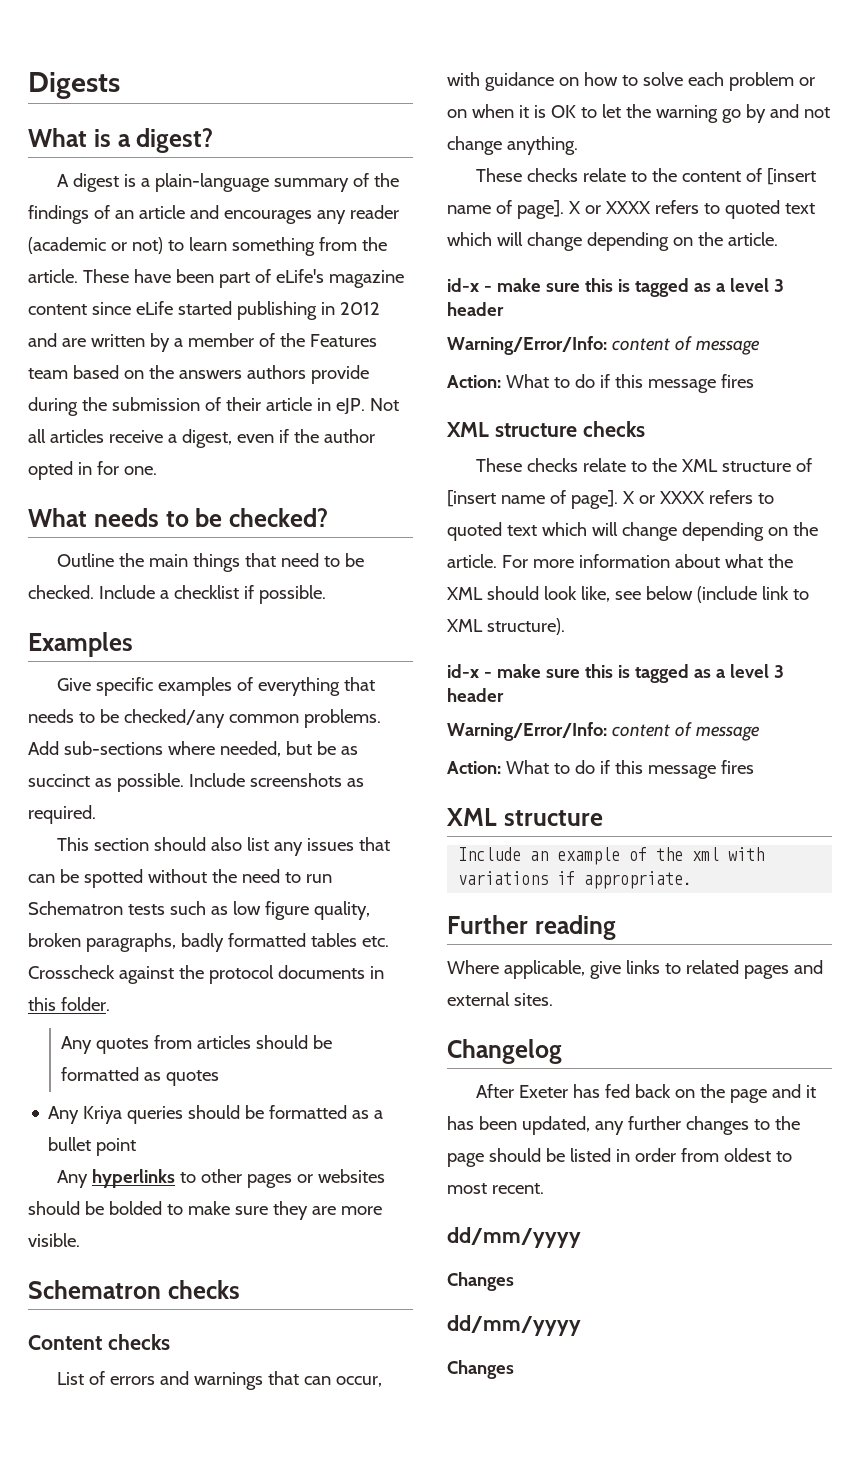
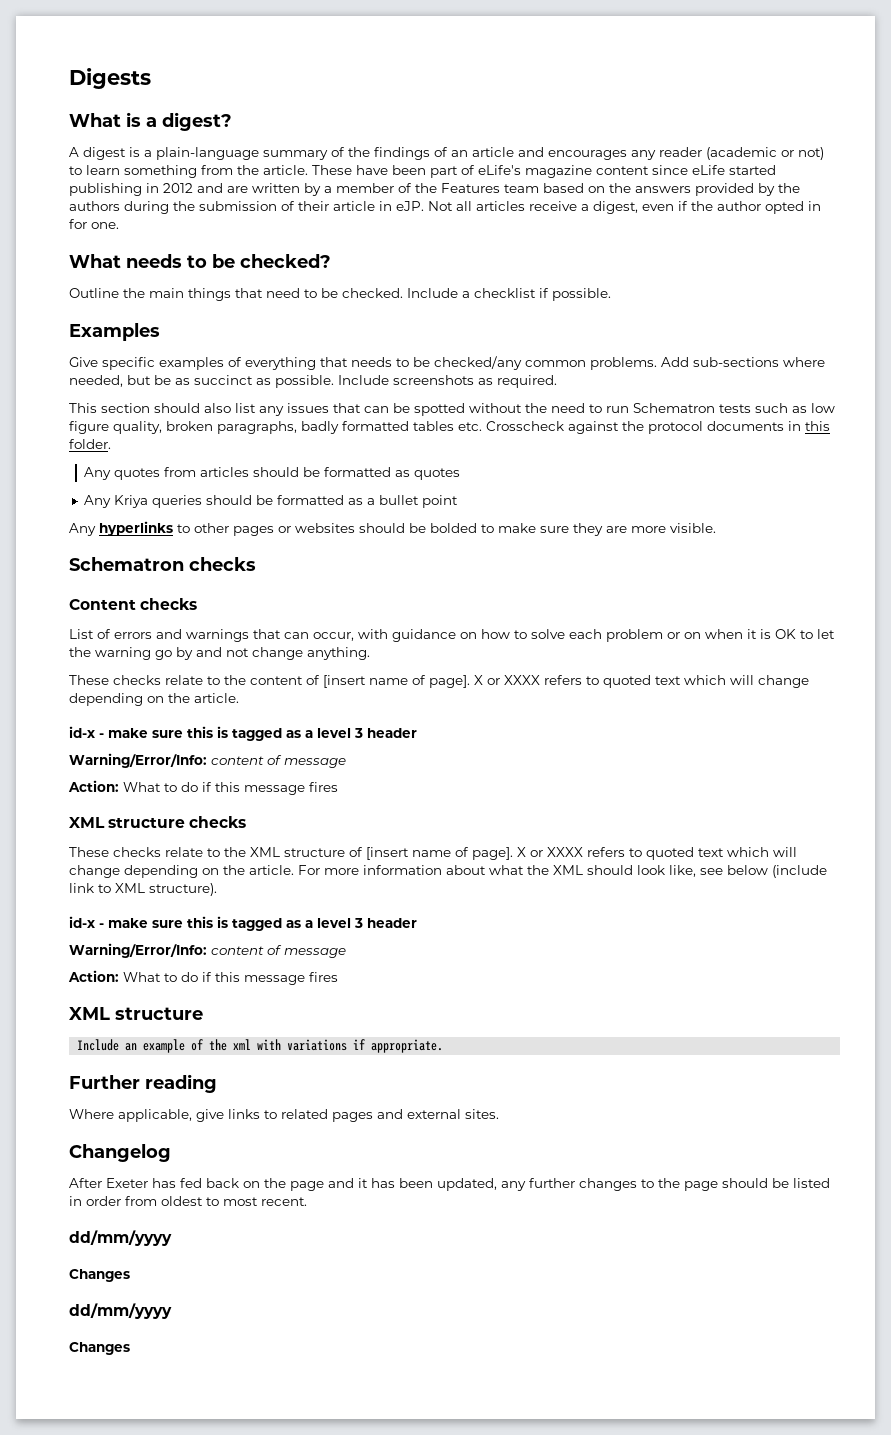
- These have been part of eLife's magazine content since eLife started publishing in 2012 and are written by a member of the Features team based on the answers authors provide during the submission of their article in eJP.
+ These have been part of eLife's magazine content since eLife started publishing in 2012 and are written by a member of the Features team based on the answers provided by the authors during the submission of their article in eJP.

